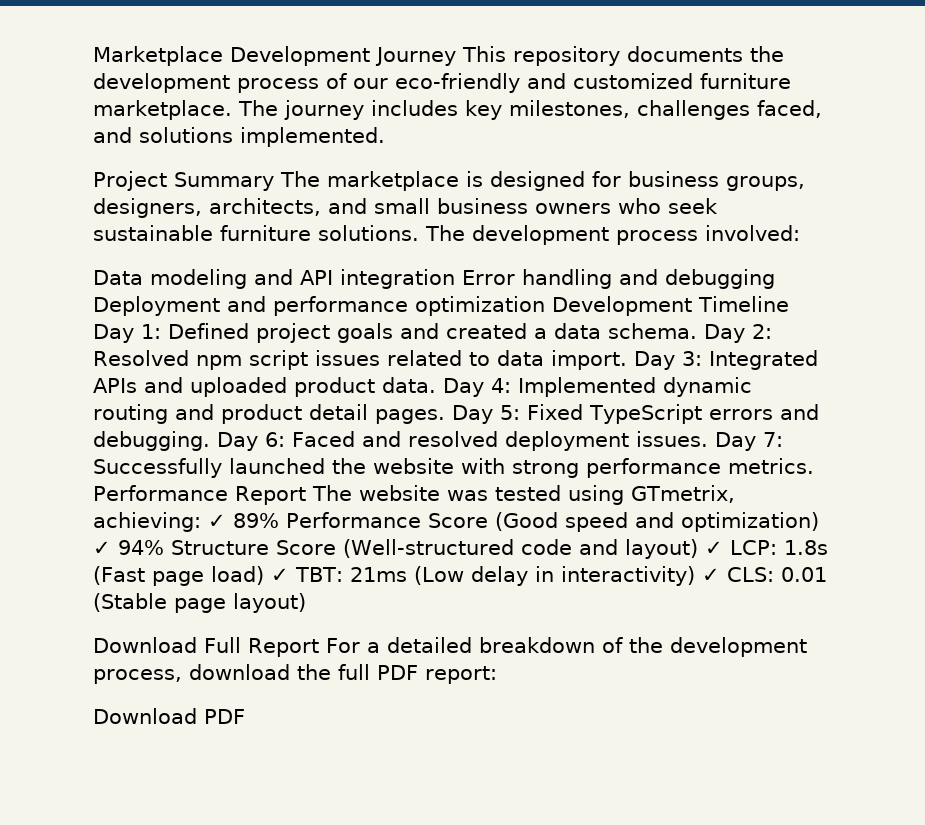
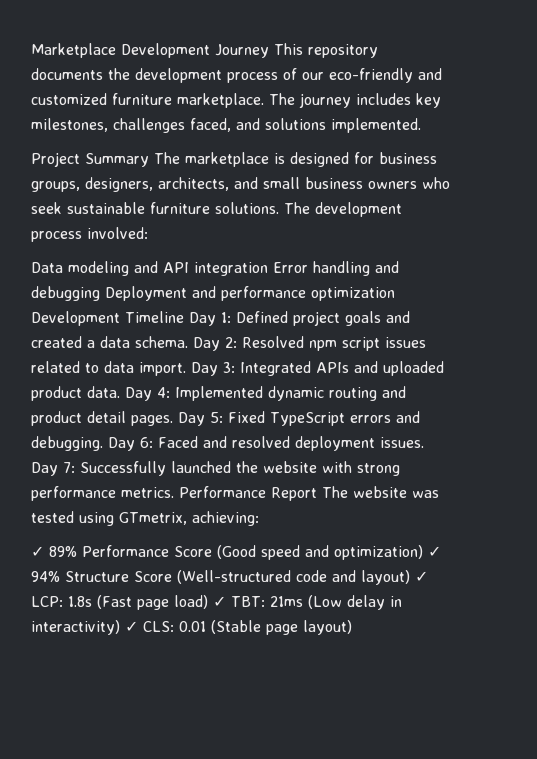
- Performance Report The website was tested using GTmetrix, achieving: ✓ 89% Performance Score (Good speed and optimization) ✓ 94% Structure Score (Well-structured code and layout) ✓ LCP: 1.8s (Fast page load) ✓ TBT: 21ms (Low delay in interactivity) ✓ CLS: 0.01 (Stable page layout)
+ Performance Report The website was tested using GTmetrix, achieving:
+ ✓ 89% Performance Score (Good speed and optimization) ✓ 94% Structure Score (Well-structured code and layout) ✓ LCP: 1.8s (Fast page load) ✓ TBT: 21ms (Low delay in interactivity) ✓ CLS: 0.01 (Stable page layout)
- Download Full Report For a detailed breakdown of the development process, download the full PDF report:
- Download PDF

